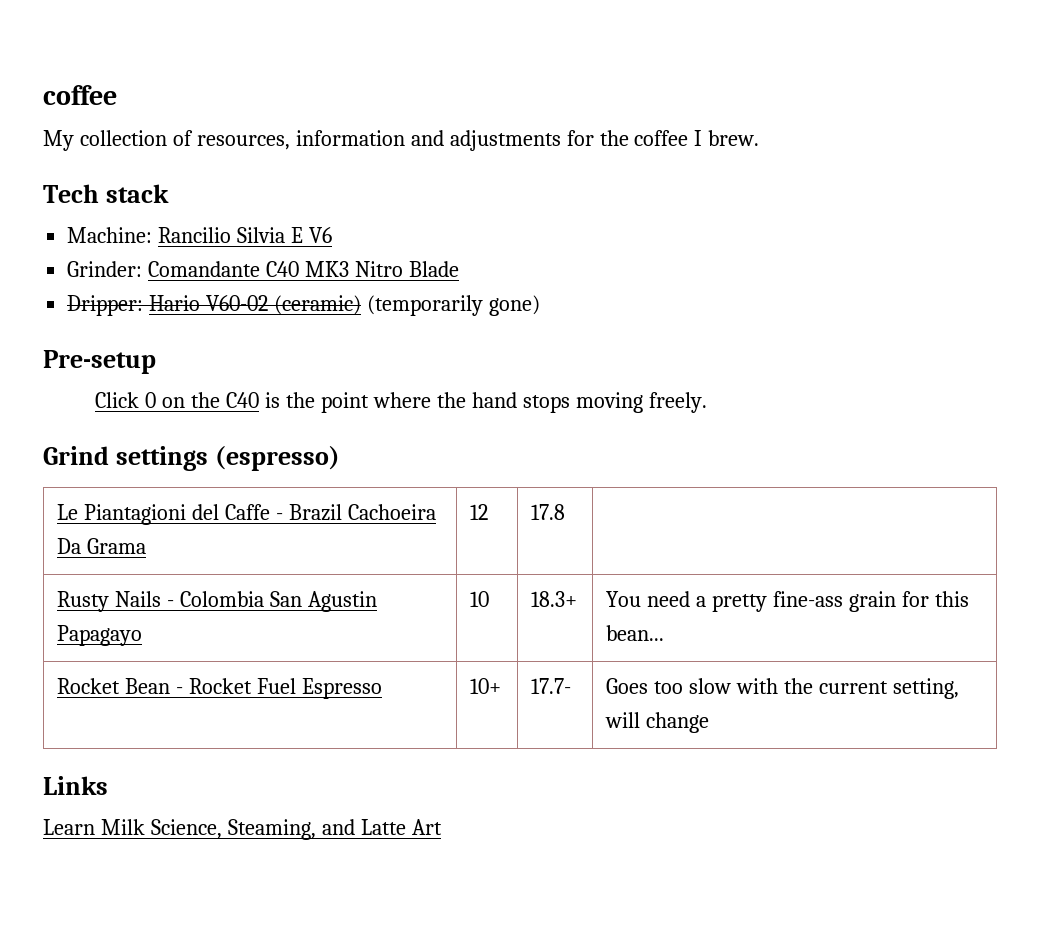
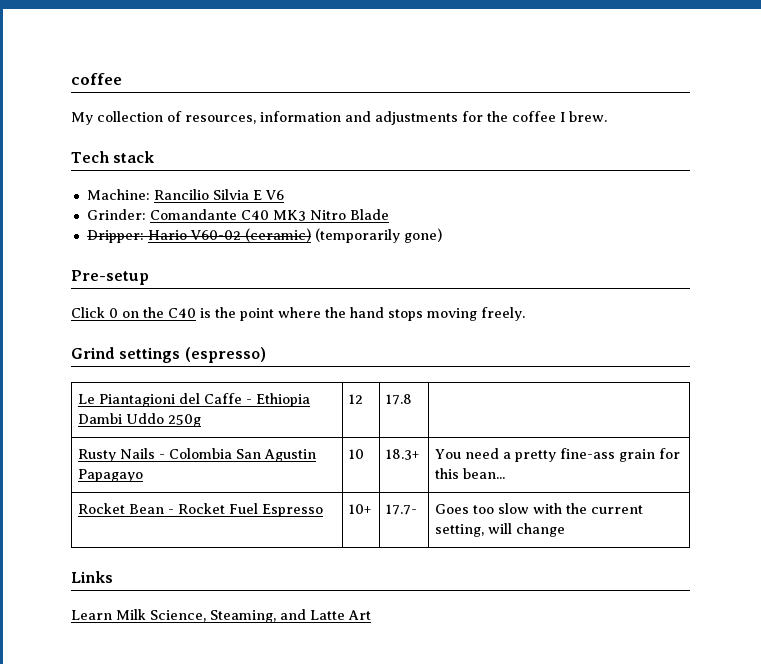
- Le Piantagioni del Caffe - Brazil Cachoeira Da Grama | 12 | 17.8 |
+ Le Piantagioni del Caffe - Ethiopia Dambi Uddo 250g | 12 | 17.8 |

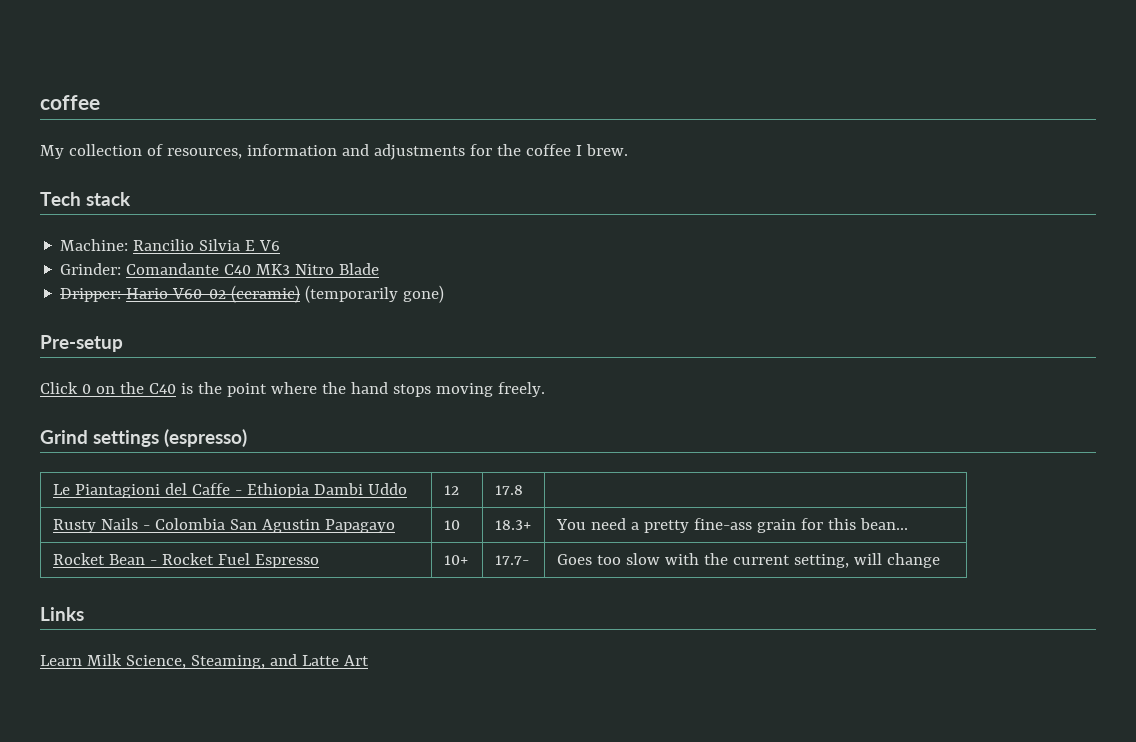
- Le Piantagioni del Caffe - Ethiopia Dambi Uddo 250g | 12 | 17.8 |
+ Le Piantagioni del Caffe - Ethiopia Dambi Uddo | 12 | 17.8 |

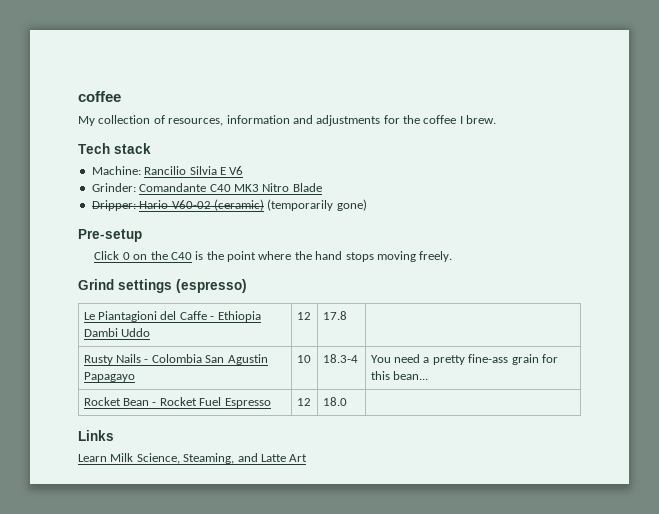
- Rusty Nails - Colombia San Agustin Papagayo | 10 | 18.3+ | You need a pretty fine-ass grain for this bean...
+ Rusty Nails - Colombia San Agustin Papagayo | 10 | 18.3-4 | You need a pretty fine-ass grain for this bean...
- Rocket Bean - Rocket Fuel Espresso | 10+ | 17.7- | Goes too slow with the current setting, will change
+ Rocket Bean - Rocket Fuel Espresso | 12 | 18.0 |

